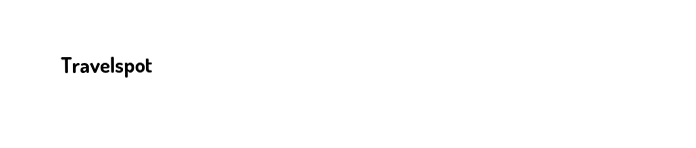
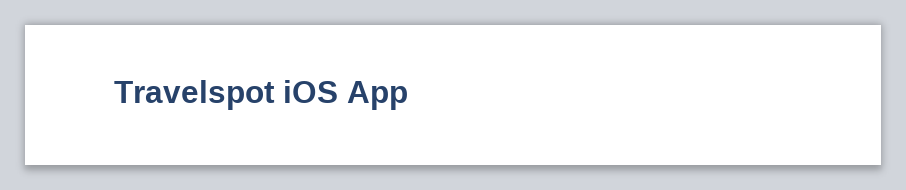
- Travelspot
+ Travelspot iOS App

